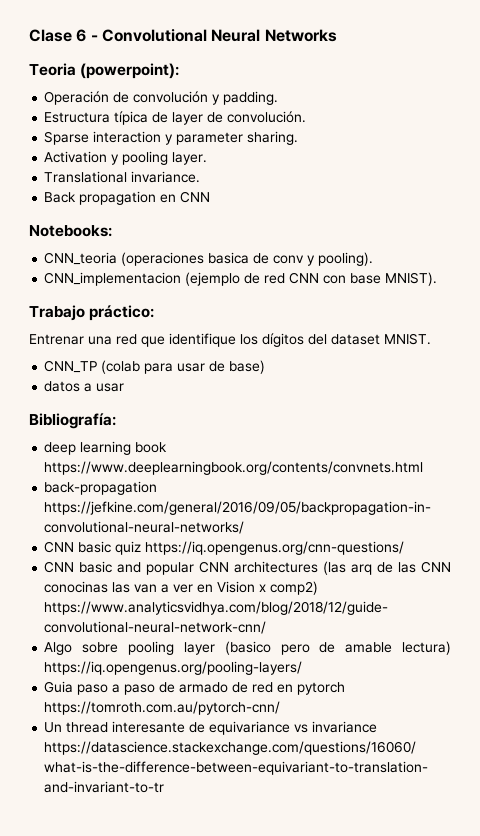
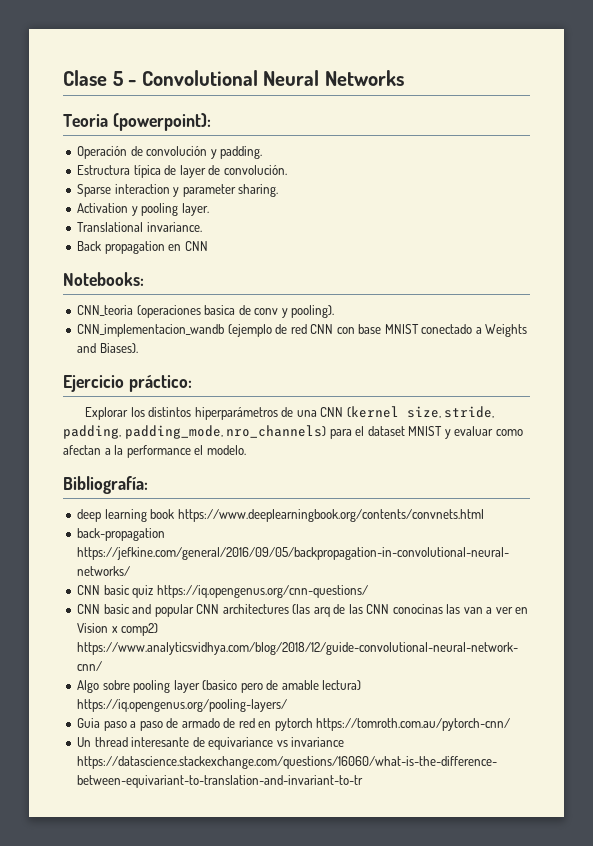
- Clase 6 - Convolutional Neural Networks
+ Clase 5 - Convolutional Neural Networks
- CNN_implementacion (ejemplo de red CNN con base MNIST).
- Trabajo práctico:
- Entrenar una red que identifique los dígitos del dataset MNIST.
- CNN_TP (colab para usar de base)
- datos a usar
+ CNN_implementacion_wandb (ejemplo de red CNN con base MNIST conectado a Weights and Biases).
+ Ejercicio práctico:
+ Explorar los distintos hiperparámetros de una CNN (kernel size, stride, padding, padding_mode, nro_channels) para el dataset MNIST y evaluar como afectan a la performance el modelo.

